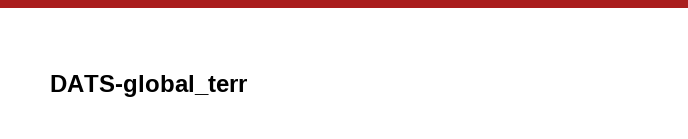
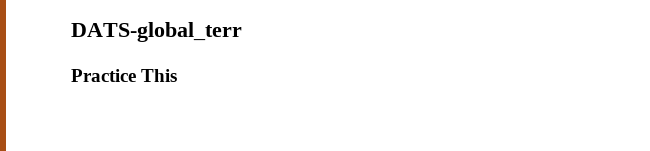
+ Practice This

